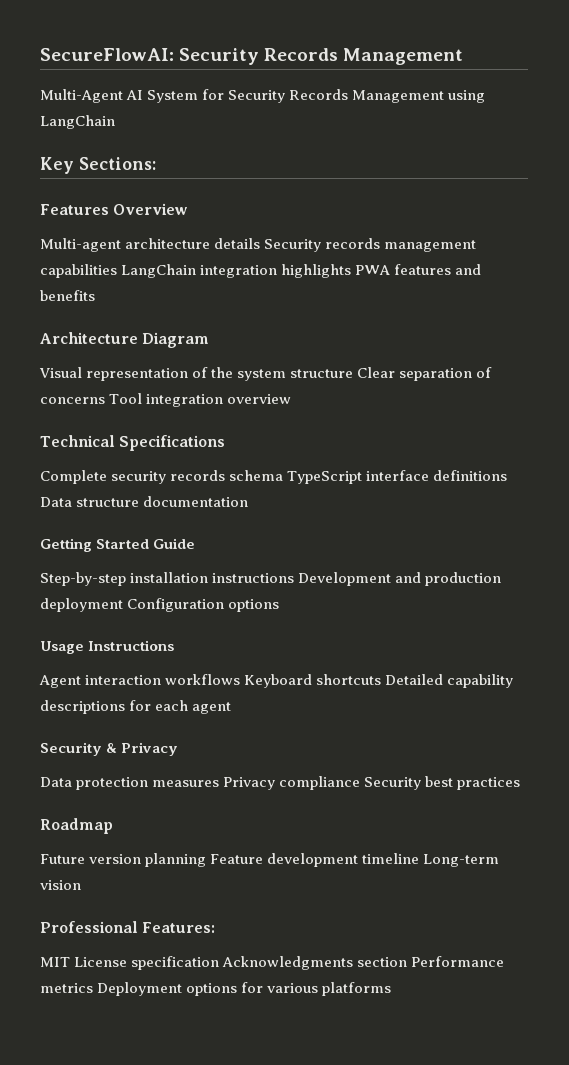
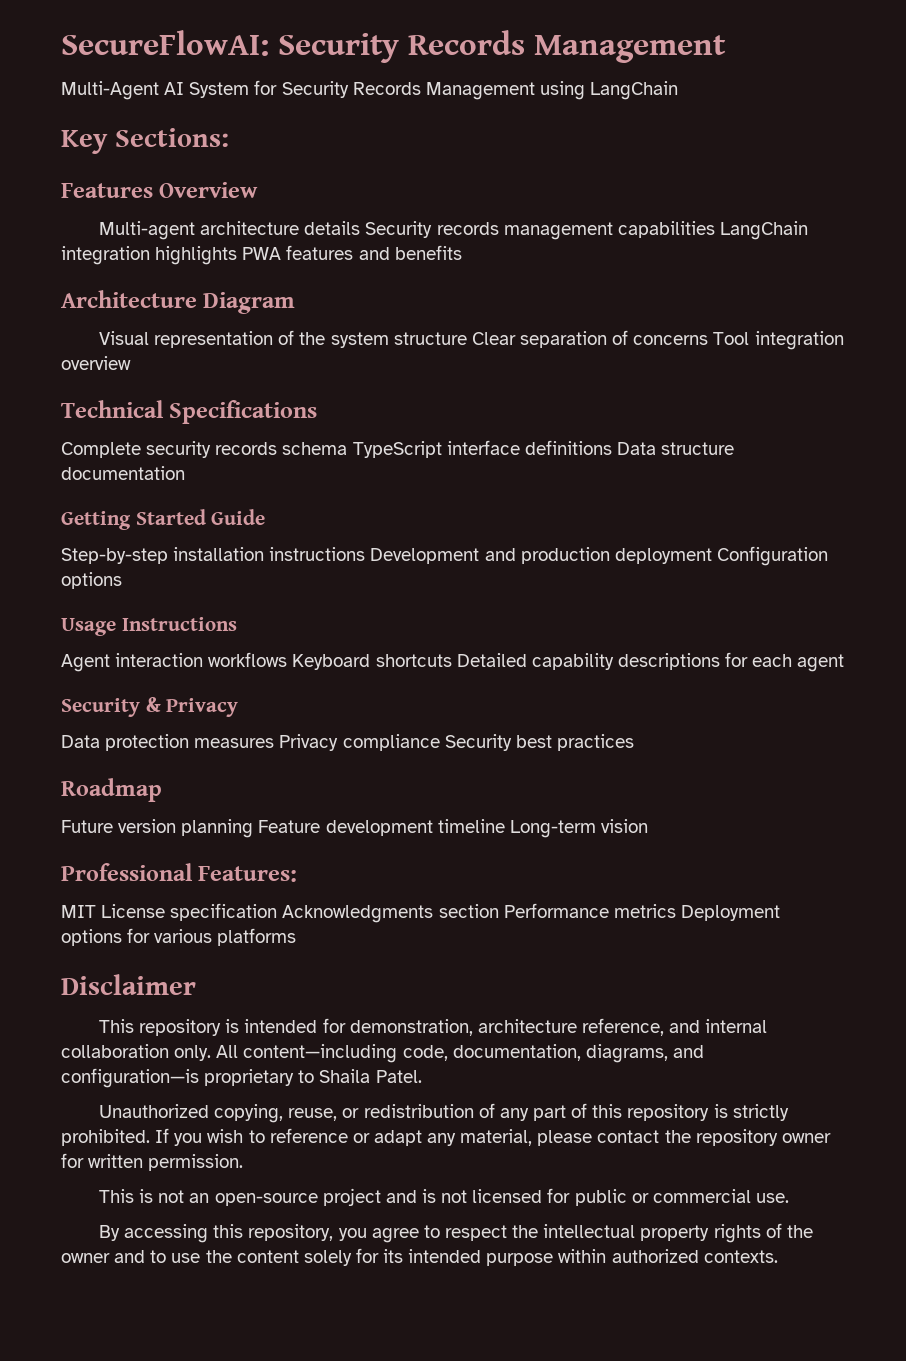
+ Disclaimer
+ This repository is intended for demonstration, architecture reference, and internal collaboration only. All content—including code, documentation, diagrams, and configuration—is proprietary to Shaila Patel.
+ Unauthorized copying, reuse, or redistribution of any part of this repository is strictly prohibited. If you wish to reference or adapt any material, please contact the repository owner for written permission.
+ This is not an open-source project and is not licensed for public or commercial use.
+ By accessing this repository, you agree to respect the intellectual property rights of the owner and to use the content solely for its intended purpose within authorized contexts.

